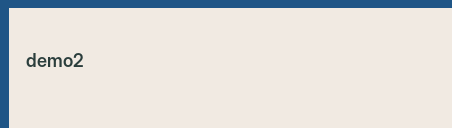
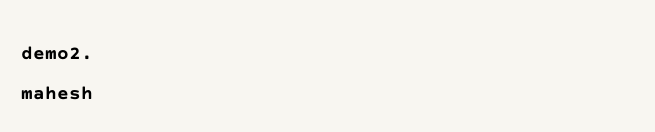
- demo2
+ demo2.
+ mahesh

